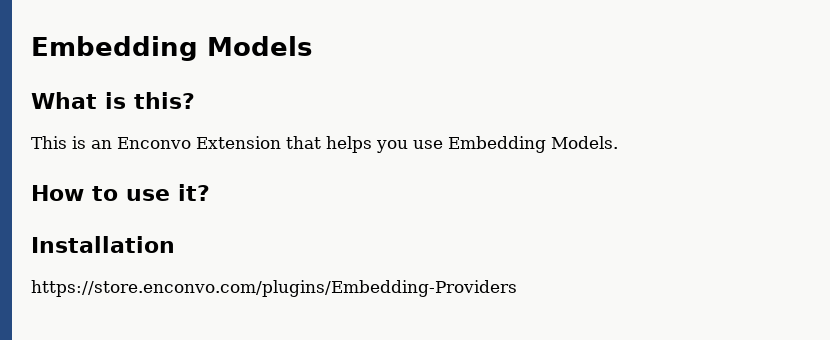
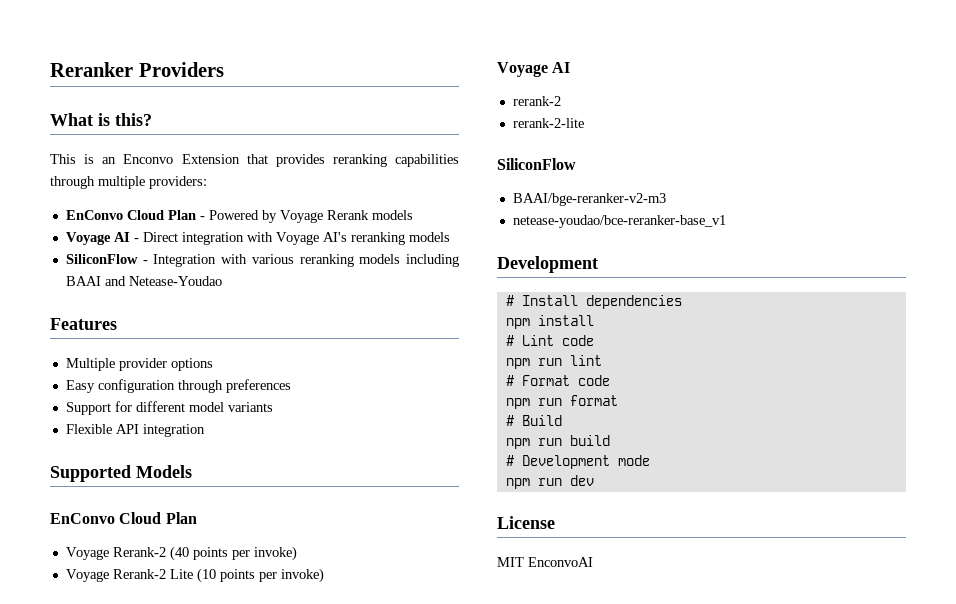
- Embedding Models
+ Reranker Providers
- This is an Enconvo Extension that helps you use Embedding Models.
- How to use it?
- Installation
- https://store.enconvo.com/plugins/Embedding-Providers
+ This is an Enconvo Extension that provides reranking capabilities through multiple providers:
+ EnConvo Cloud Plan - Powered by Voyage Rerank models
+ Voyage AI - Direct integration with Voyage AI's reranking models
+ SiliconFlow - Integration with various reranking models including BAAI and Netease-Youdao
+ Features
+ Multiple provider options
+ Easy configuration through preferences
+ Support for different model variants
+ Flexible API integration
+ Supported Models
+ EnConvo Cloud Plan
+ Voyage Rerank-2 (40 points per invoke)
+ Voyage Rerank-2 Lite (10 points per invoke)
+ Voyage AI
+ rerank-2
+ rerank-2-lite
+ SiliconFlow
+ BAAI/bge-reranker-v2-m3
+ netease-youdao/bce-reranker-base_v1
+ Development
+ # Install dependencies
+ npm install
+ # Lint code
+ npm run lint
+ # Format code
+ npm run format
+ # Build
+ npm run build
+ # Development mode
+ npm run dev
+ License
+ MIT EnconvoAI

